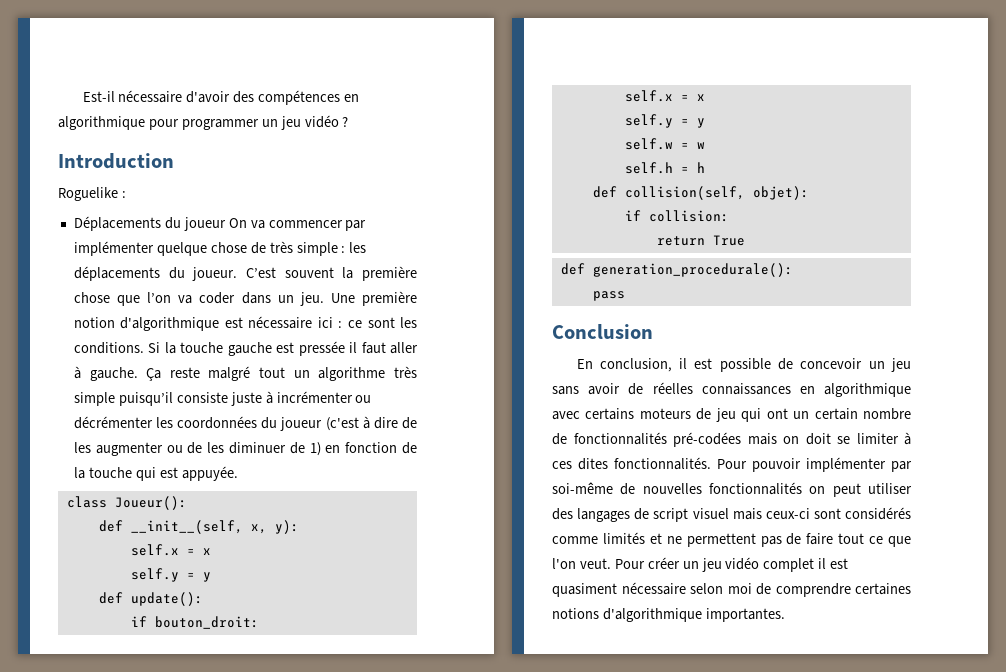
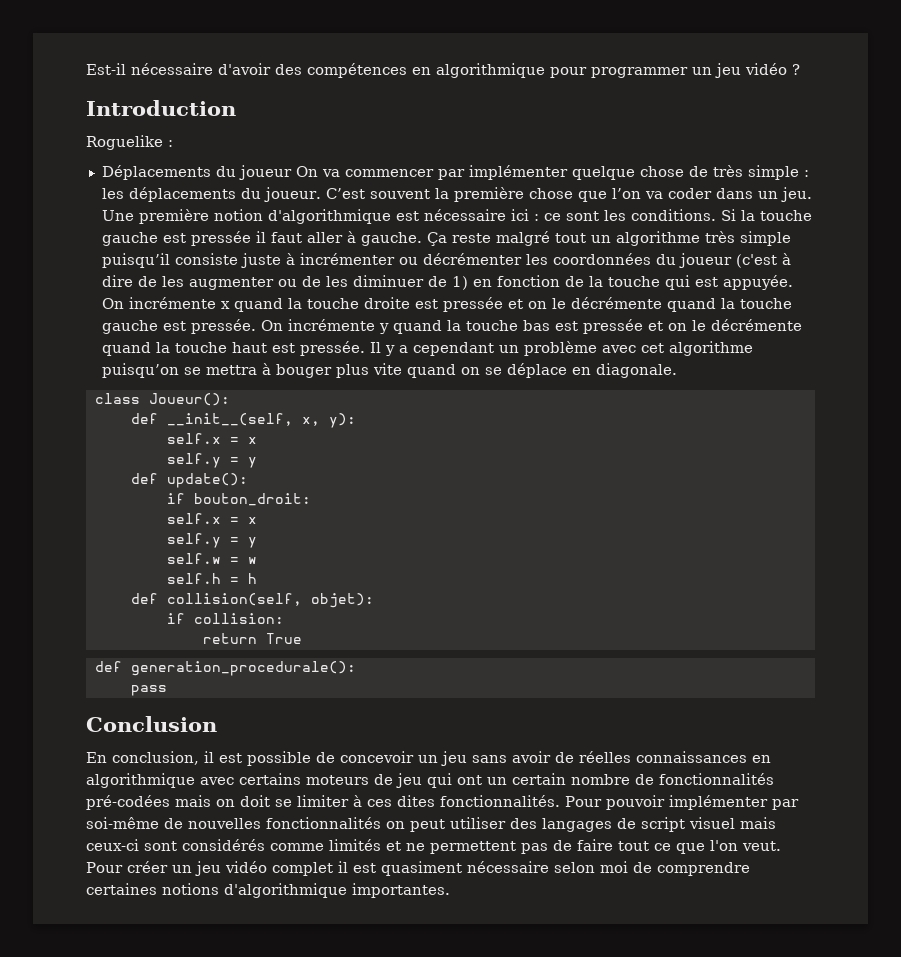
+ On incrémente x quand la touche droite est pressée et on le décrémente quand la touche gauche est pressée. On incrémente y quand la touche bas est pressée et on le décrémente quand la touche haut est pressée. Il y a cependant un problème avec cet algorithme puisqu’on se mettra à bouger plus vite quand on se déplace en diagonale.

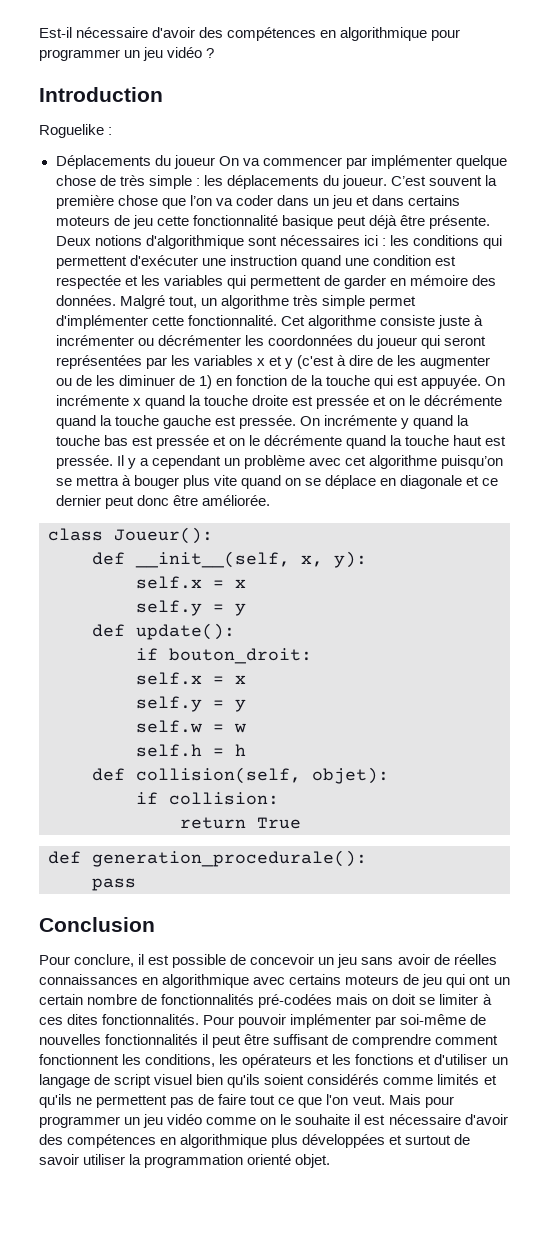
- C’est souvent la première chose que l’on va coder dans un jeu. Une première notion d'algorithmique est nécessaire ici : ce sont les conditions. Si la touche gauche est pressée il faut aller à gauche. Ça reste malgré tout un algorithme très simple puisqu’il consiste juste à incrémenter ou décrémenter les coordonnées du joueur (c'est à dire de les augmenter ou de les diminuer de 1) en fonction de la touche qui est appuyée.
+ C’est souvent la première chose que l’on va coder dans un jeu et dans certains moteurs de jeu cette fonctionnalité basique peut déjà être présente. Deux notions d'algorithmique sont nécessaires ici : les conditions qui permettent d'exécuter une instruction quand une condition est respectée et les variables qui permettent de garder en mémoire des données. Malgré tout, un algorithme très simple permet d'implémenter cette fonctionnalité. Cet algorithme consiste juste à incrémenter ou décrémenter les coordonnées du joueur qui seront représentées par les variables x et y (c'est à dire de les augmenter ou de les diminuer de 1) en fonction de la touche qui est appuyée.
- Il y a cependant un problème avec cet algorithme puisqu’on se mettra à bouger plus vite quand on se déplace en diagonale.
+ Il y a cependant un problème avec cet algorithme puisqu’on se mettra à bouger plus vite quand on se déplace en diagonale et ce dernier peut donc être améliorée.
- En conclusion, il est possible de concevoir un jeu sans avoir de réelles connaissances en algorithmique avec certains moteurs de jeu qui ont un certain nombre de fonctionnalités pré-codées mais on doit se limiter à ces dites fonctionnalités.
+ Pour conclure, il est possible de concevoir un jeu sans avoir de réelles connaissances en algorithmique avec certains moteurs de jeu qui ont un certain nombre de fonctionnalités pré-codées mais on doit se limiter à ces dites fonctionnalités.
- Pour pouvoir implémenter par soi-même de nouvelles fonctionnalités on peut utiliser des langages de script visuel mais ceux-ci sont considérés comme limités et ne permettent pas de faire tout ce que l'on veut.
+ Pour pouvoir implémenter par soi-même de nouvelles fonctionnalités il peut être suffisant de comprendre comment fonctionnent les conditions, les opérateurs et les fonctions et d'utiliser un langage de script visuel bien qu'ils soient considérés comme limités et qu'ils ne permettent pas de faire tout ce que l'on veut.
- Pour créer un jeu vidéo complet il est quasiment nécessaire selon moi de comprendre certaines notions d'algorithmique importantes.
+ Mais pour programmer un jeu vidéo comme on le souhaite il est nécessaire d'avoir des compétences en algorithmique plus développées et surtout de savoir utiliser la programmation orienté objet.

